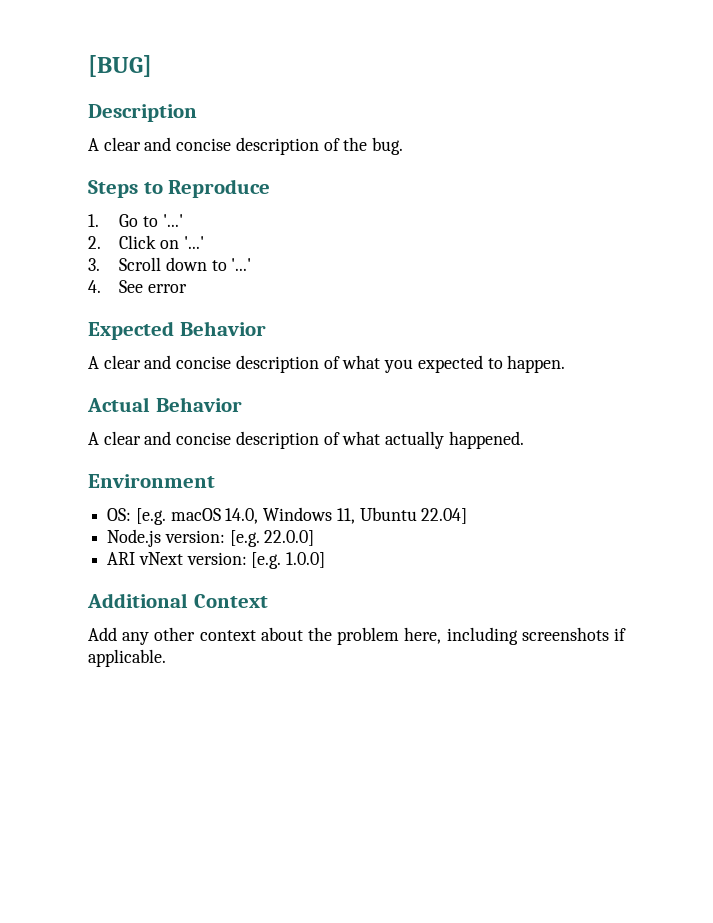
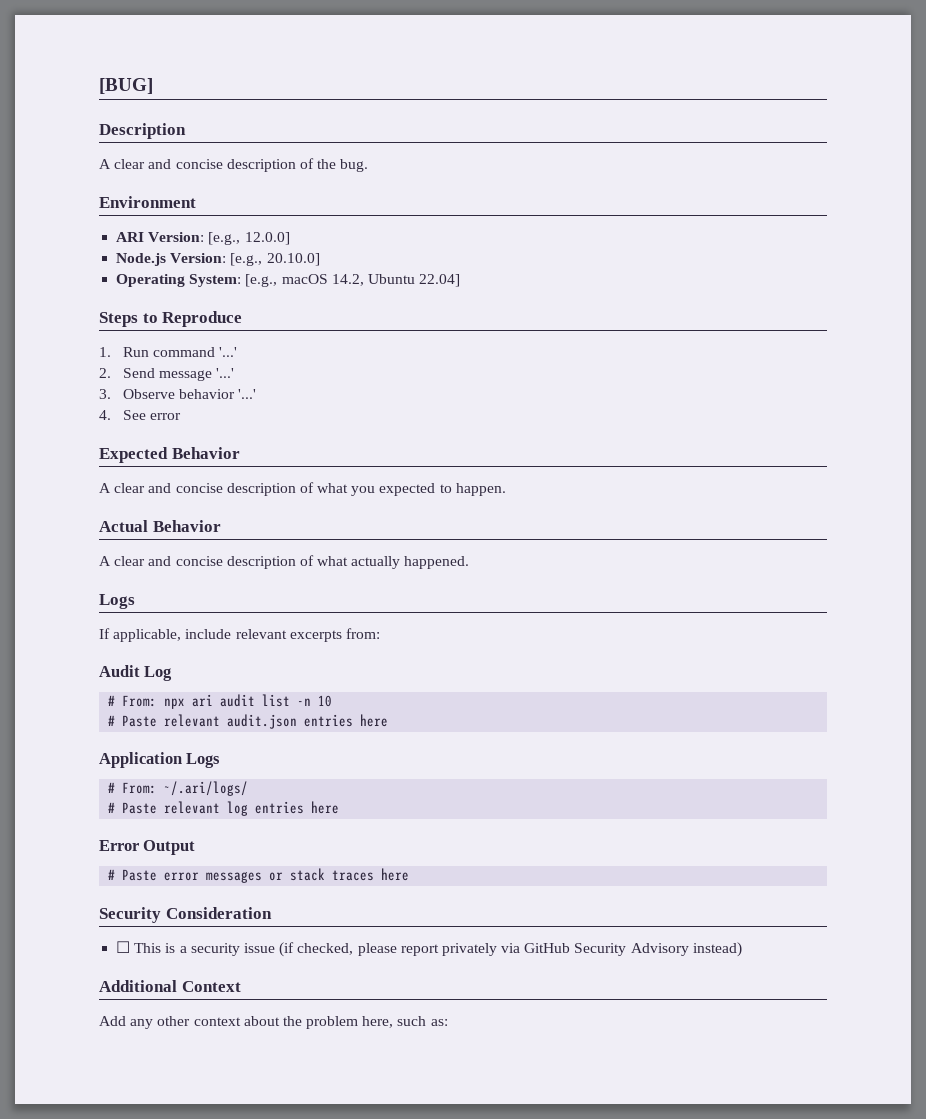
+ Environment
+ ARI Version: [e.g., 12.0.0]
+ Node.js Version: [e.g., 20.10.0]
+ Operating System: [e.g., macOS 14.2, Ubuntu 22.04]
- 1. Go to '...'
+ 1. Run command '...'
- 2. Click on '...'
+ 2. Send message '...'
- 3. Scroll down to '...'
+ 3. Observe behavior '...'
  A clear and concise description of what actually happened.
- Environment
- OS: [e.g. macOS 14.0, Windows 11, Ubuntu 22.04]
- Node.js version: [e.g. 22.0.0]
- ARI vNext version: [e.g. 1.0.0]
+ Logs
+ If applicable, include relevant excerpts from:
+ Audit Log
+ # From: npx ari audit list -n 10
+ # Paste relevant audit.json entries here
+ Application Logs
+ # From: ~/.ari/logs/
+ # Paste relevant log entries here
+ Error Output
+ # Paste error messages or stack traces here
+ Security Consideration
+ ☐ This is a security issue (if checked, please report privately via GitHub Security Advisory instead)
- Add any other context about the problem here, including screenshots if applicable.
+ Add any other context about the problem here, such as:

